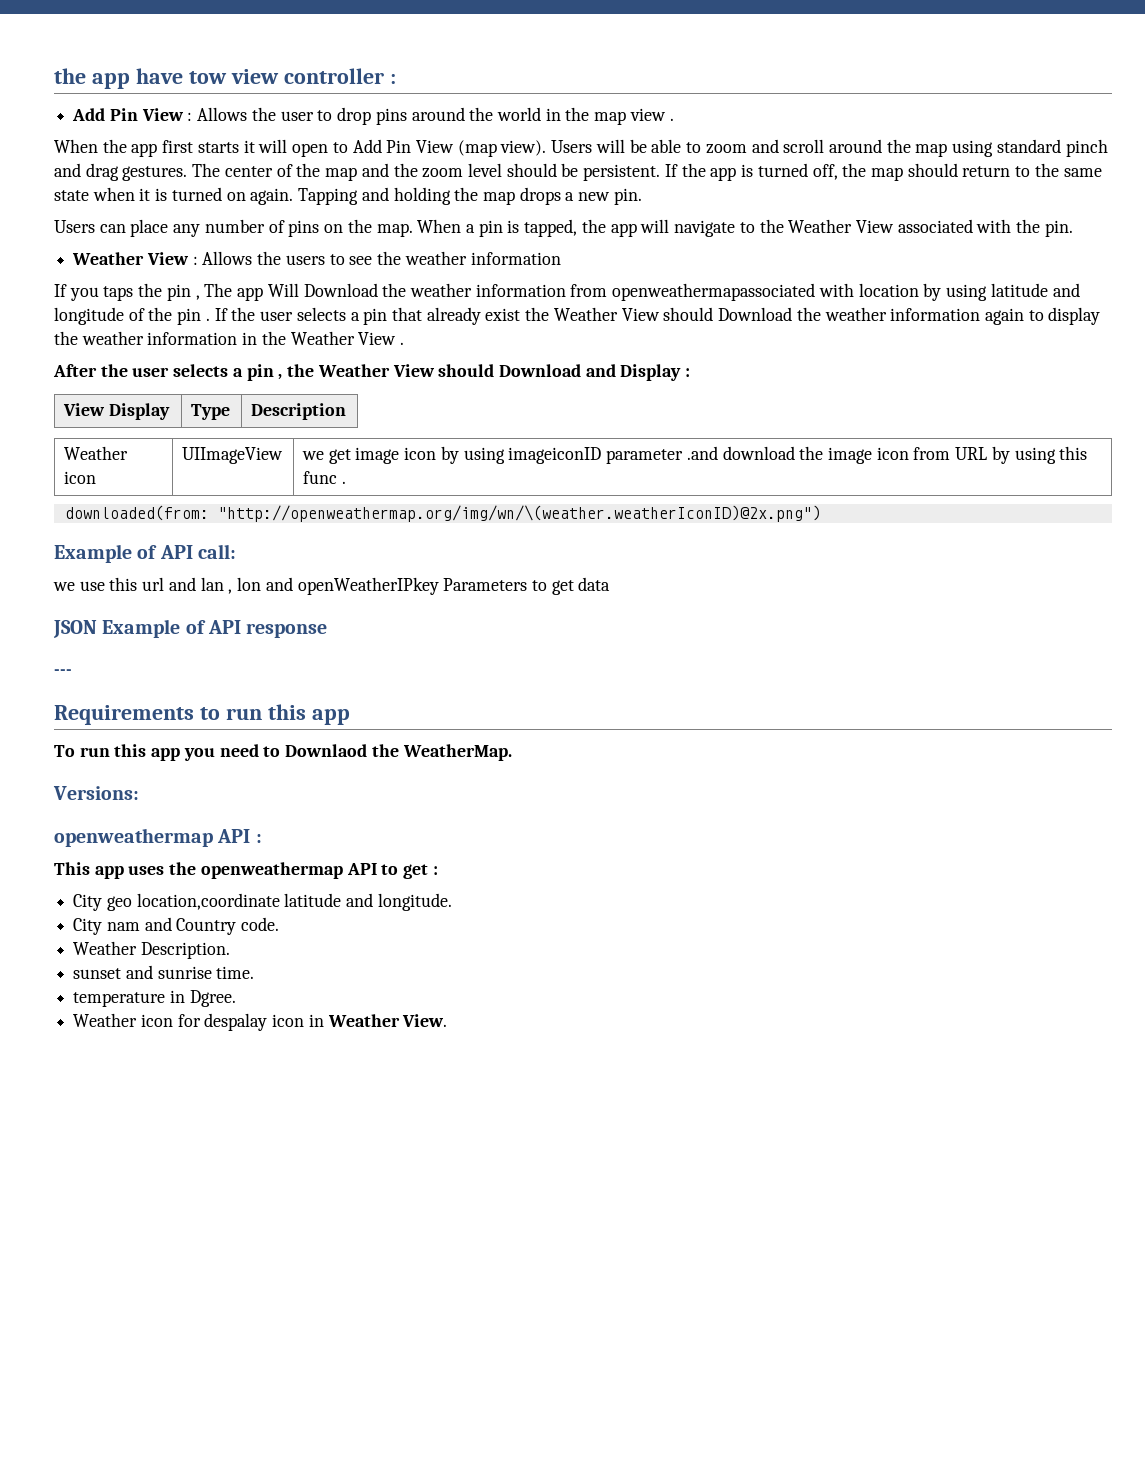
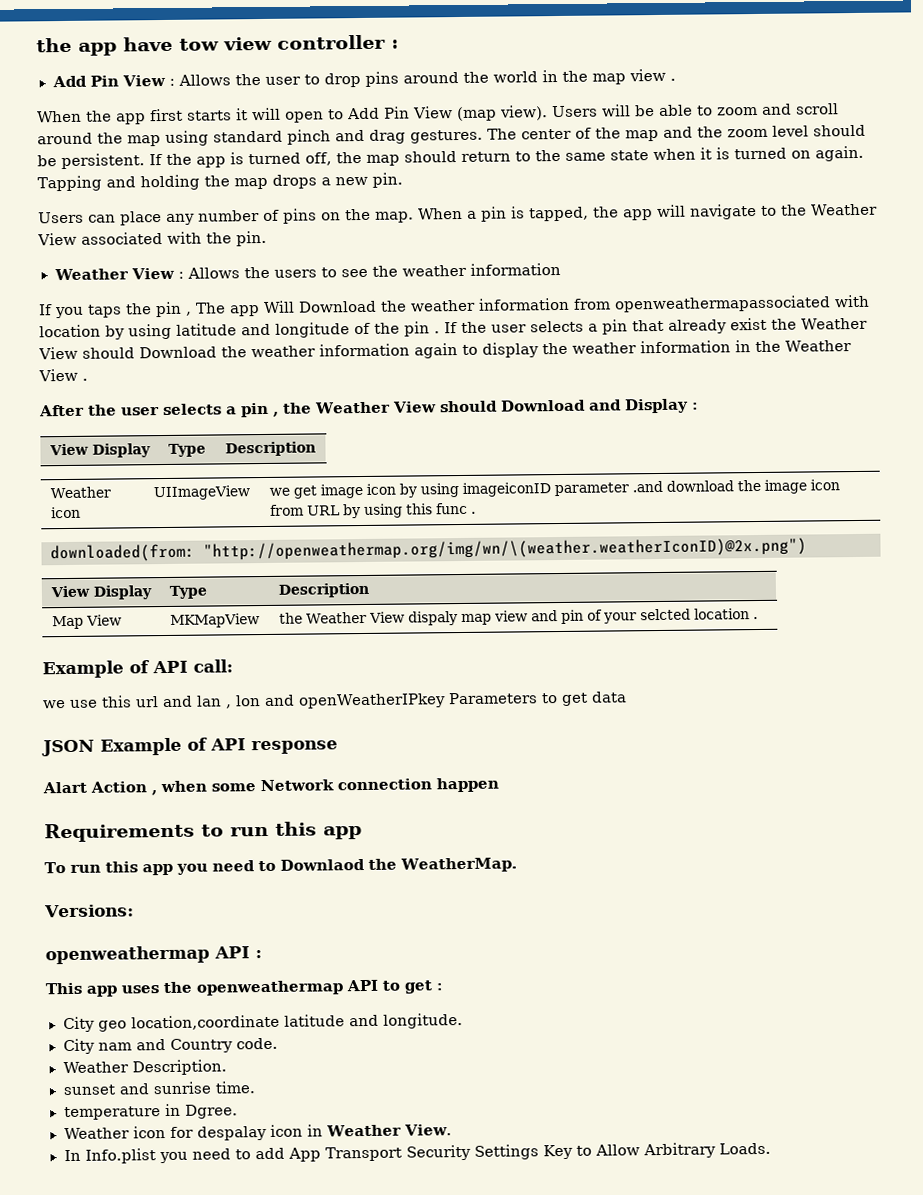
  downloaded(from: "http://openweathermap.org/img/wn/\(weather.weatherIconID)@2x.png")
+ View Display | Type | Description
+ Map View | MKMapView | the Weather View dispaly map view and pin of your selcted location .
- ---
+ Alart Action , when some Network connection happen
+ In Info.plist you need to add App Transport Security Settings Key to Allow Arbitrary Loads.

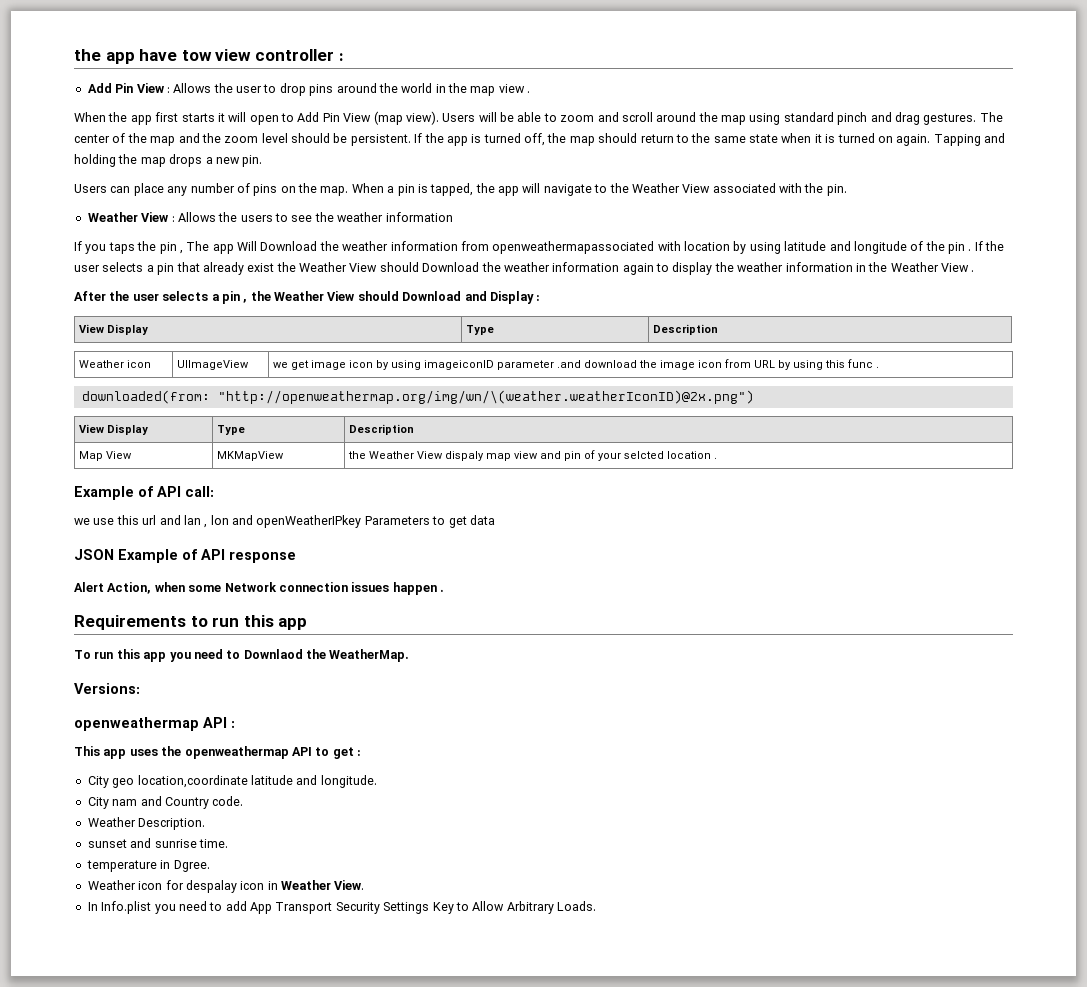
- Alart Action , when some Network connection happen
+ Alert Action, when some Network connection issues happen .

